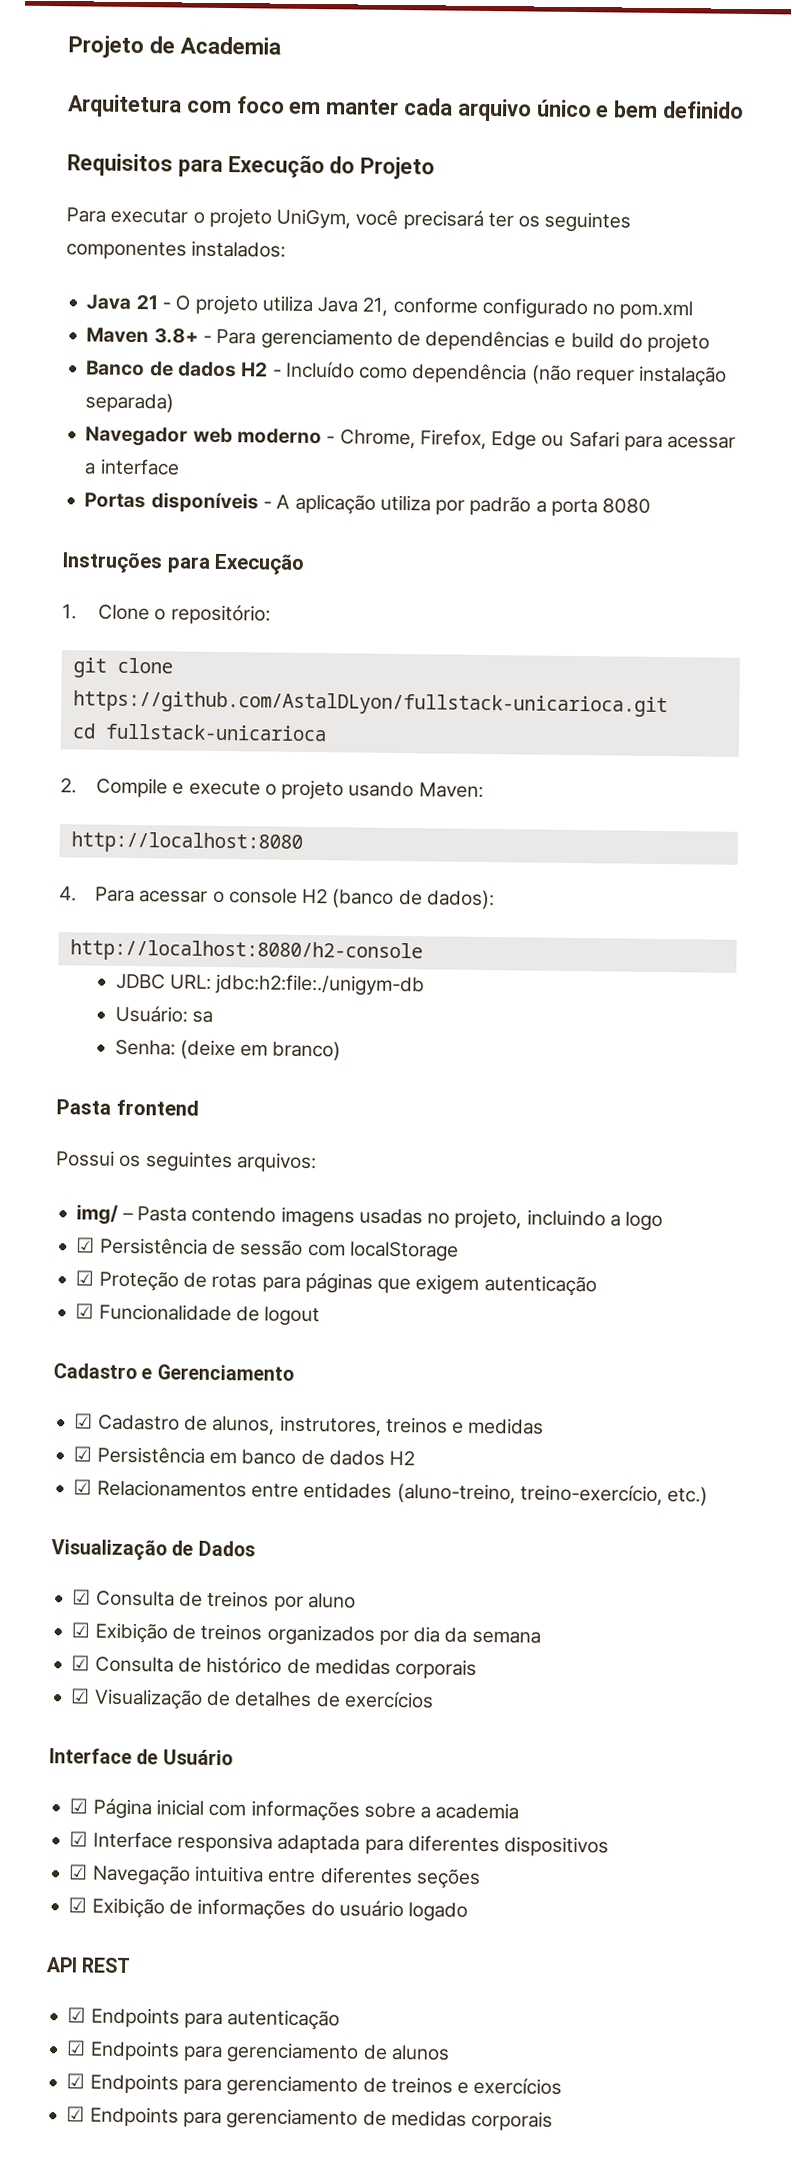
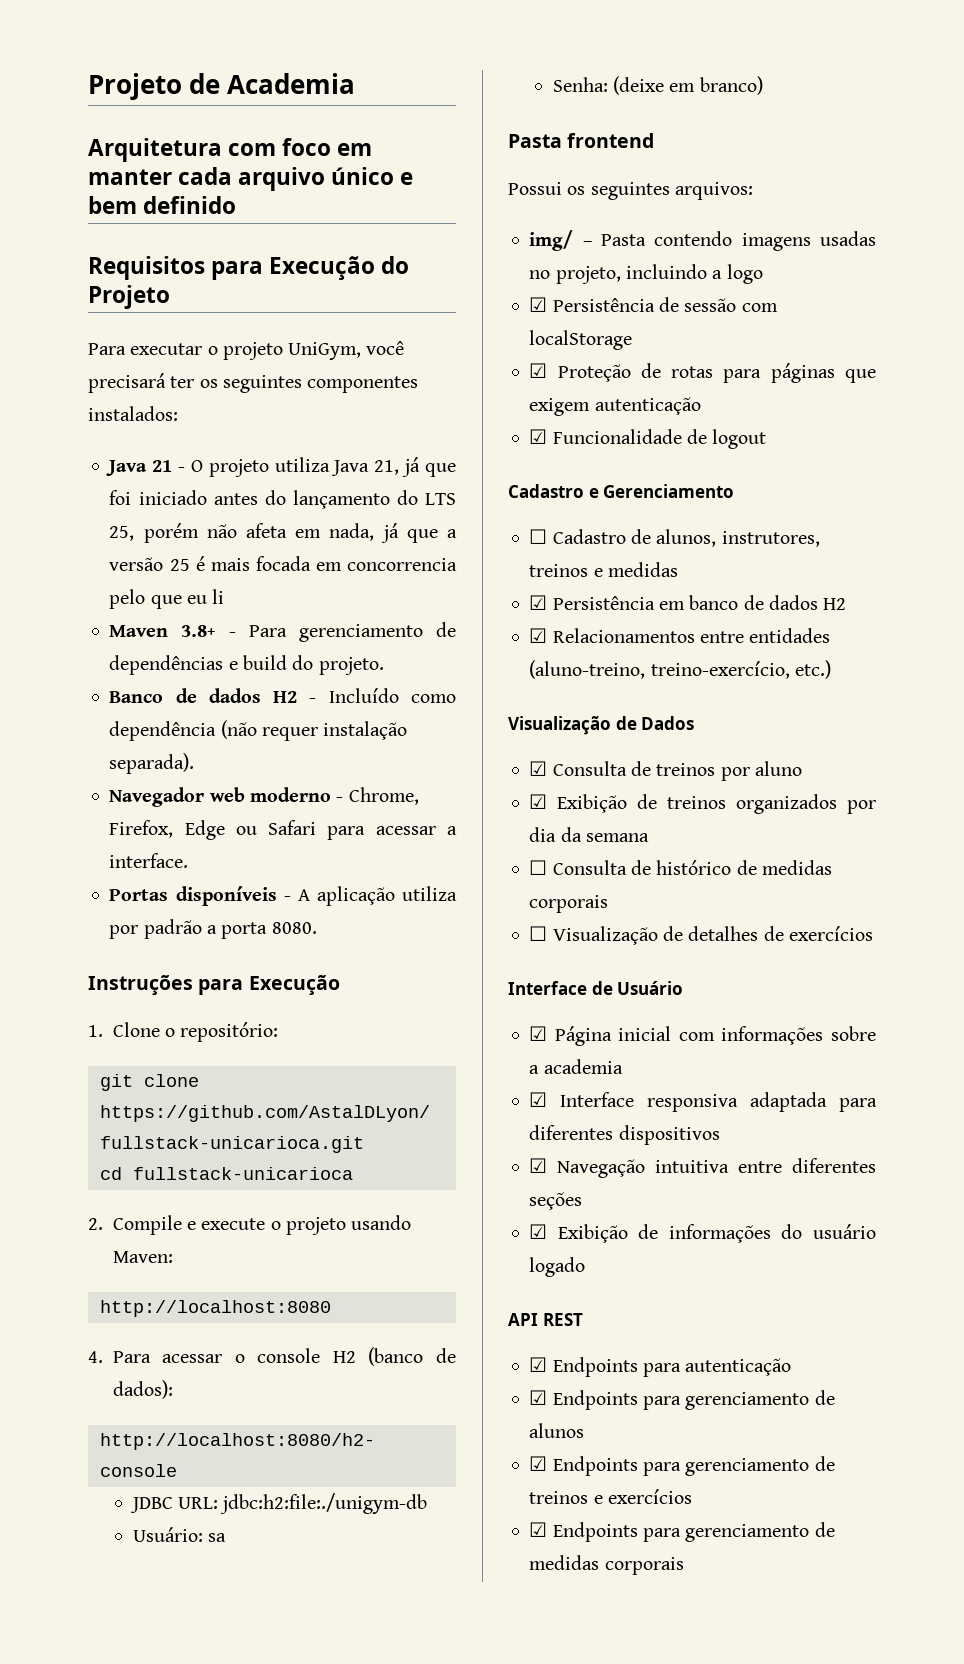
- Java 21 - O projeto utiliza Java 21, conforme configurado no pom.xml
+ Java 21 - O projeto utiliza Java 21, já que foi iniciado antes do lançamento do LTS 25, porém não afeta em nada, já que a versão 25 é mais focada em concorrencia pelo que eu li
- Maven 3.8+ - Para gerenciamento de dependências e build do projeto
+ Maven 3.8+ - Para gerenciamento de dependências e build do projeto.
- Banco de dados H2 - Incluído como dependência (não requer instalação separada)
+ Banco de dados H2 - Incluído como dependência (não requer instalação separada).
- Navegador web moderno - Chrome, Firefox, Edge ou Safari para acessar a interface
+ Navegador web moderno - Chrome, Firefox, Edge ou Safari para acessar a interface.
- Portas disponíveis - A aplicação utiliza por padrão a porta 8080
+ Portas disponíveis - A aplicação utiliza por padrão a porta 8080.
- ☑ Cadastro de alunos, instrutores, treinos e medidas
+ ☐ Cadastro de alunos, instrutores, treinos e medidas
- ☑ Consulta de histórico de medidas corporais
+ ☐ Consulta de histórico de medidas corporais
- ☑ Visualização de detalhes de exercícios
+ ☐ Visualização de detalhes de exercícios

